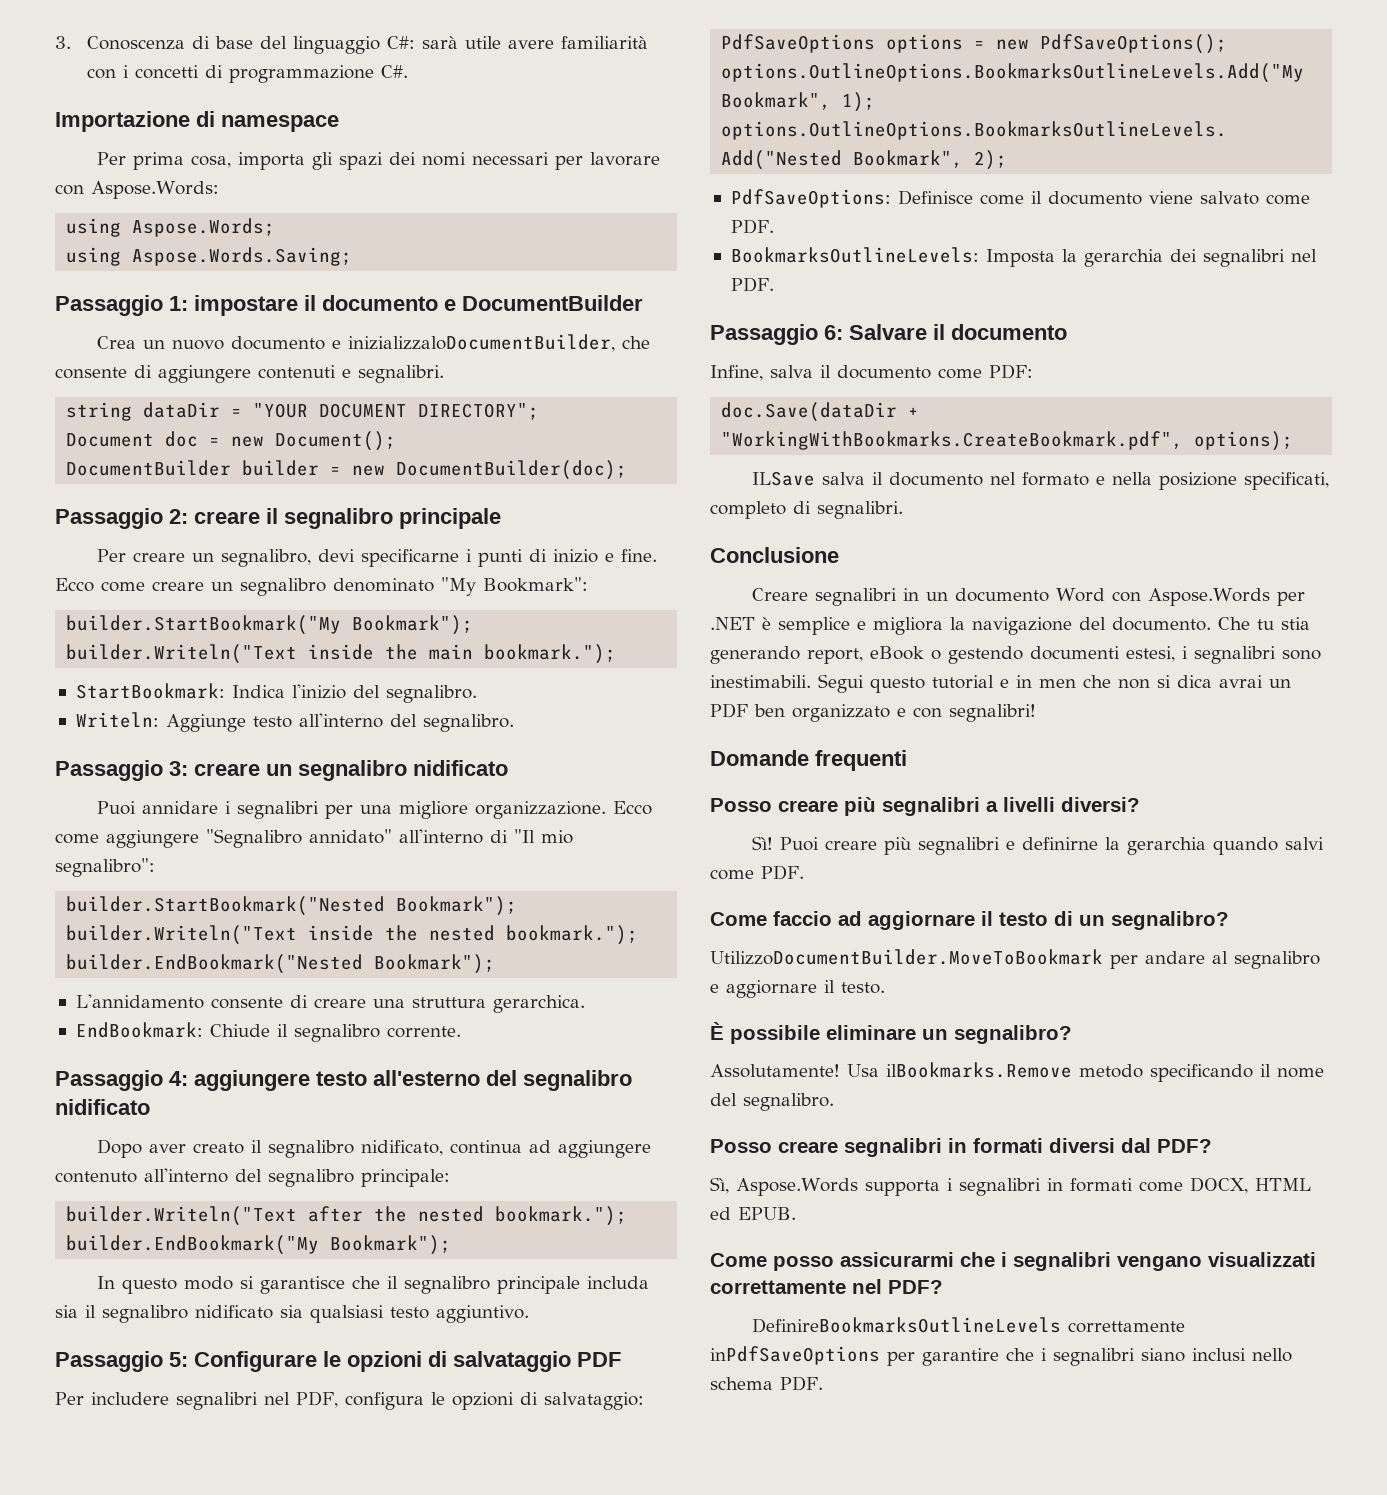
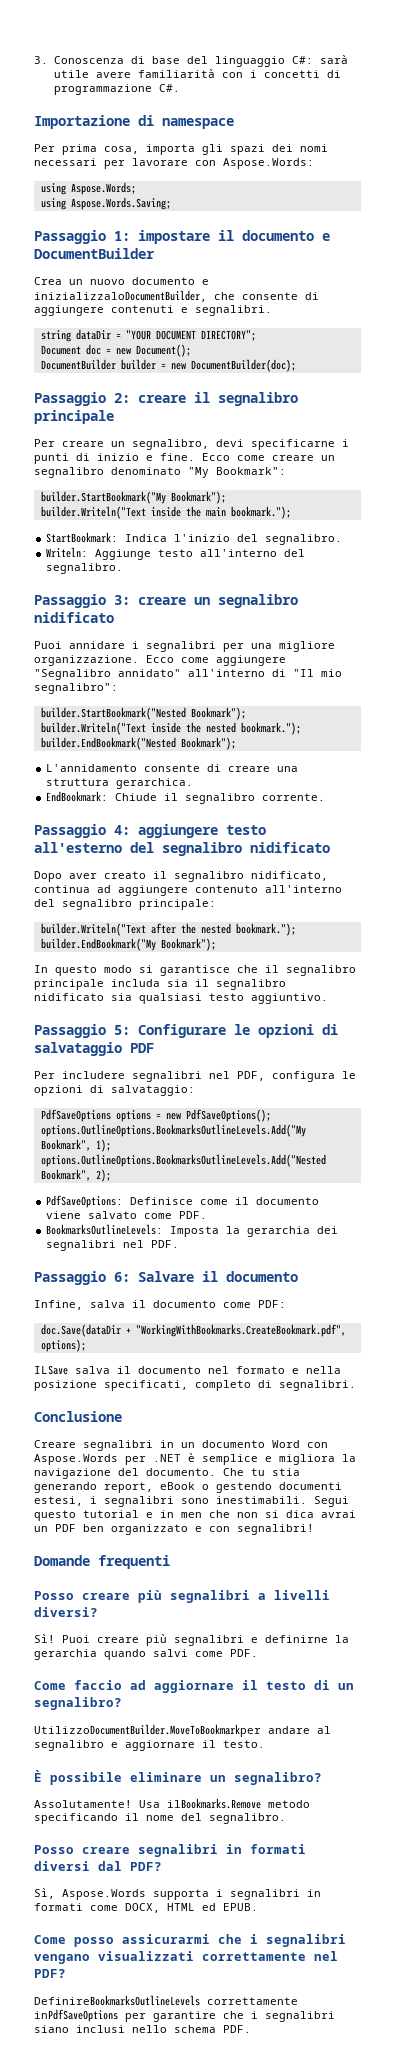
- UtilizzoDocumentBuilder.MoveToBookmark per andare al segnalibro e aggiornare il testo.
+ UtilizzoDocumentBuilder.MoveToBookmarkper andare al segnalibro e aggiornare il testo.

